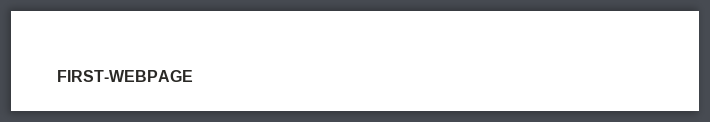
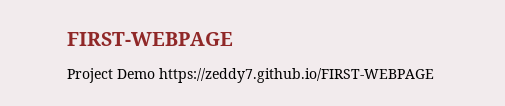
+ Project Demo https://zeddy7.github.io/FIRST-WEBPAGE

